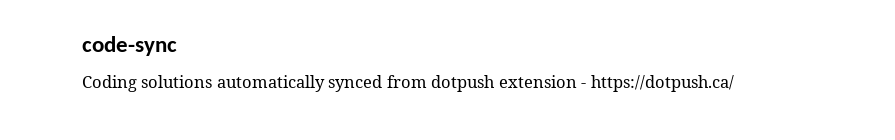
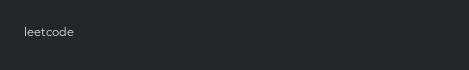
- code-sync
- Coding solutions automatically synced from dotpush extension - https://dotpush.ca/
+ leetcode

